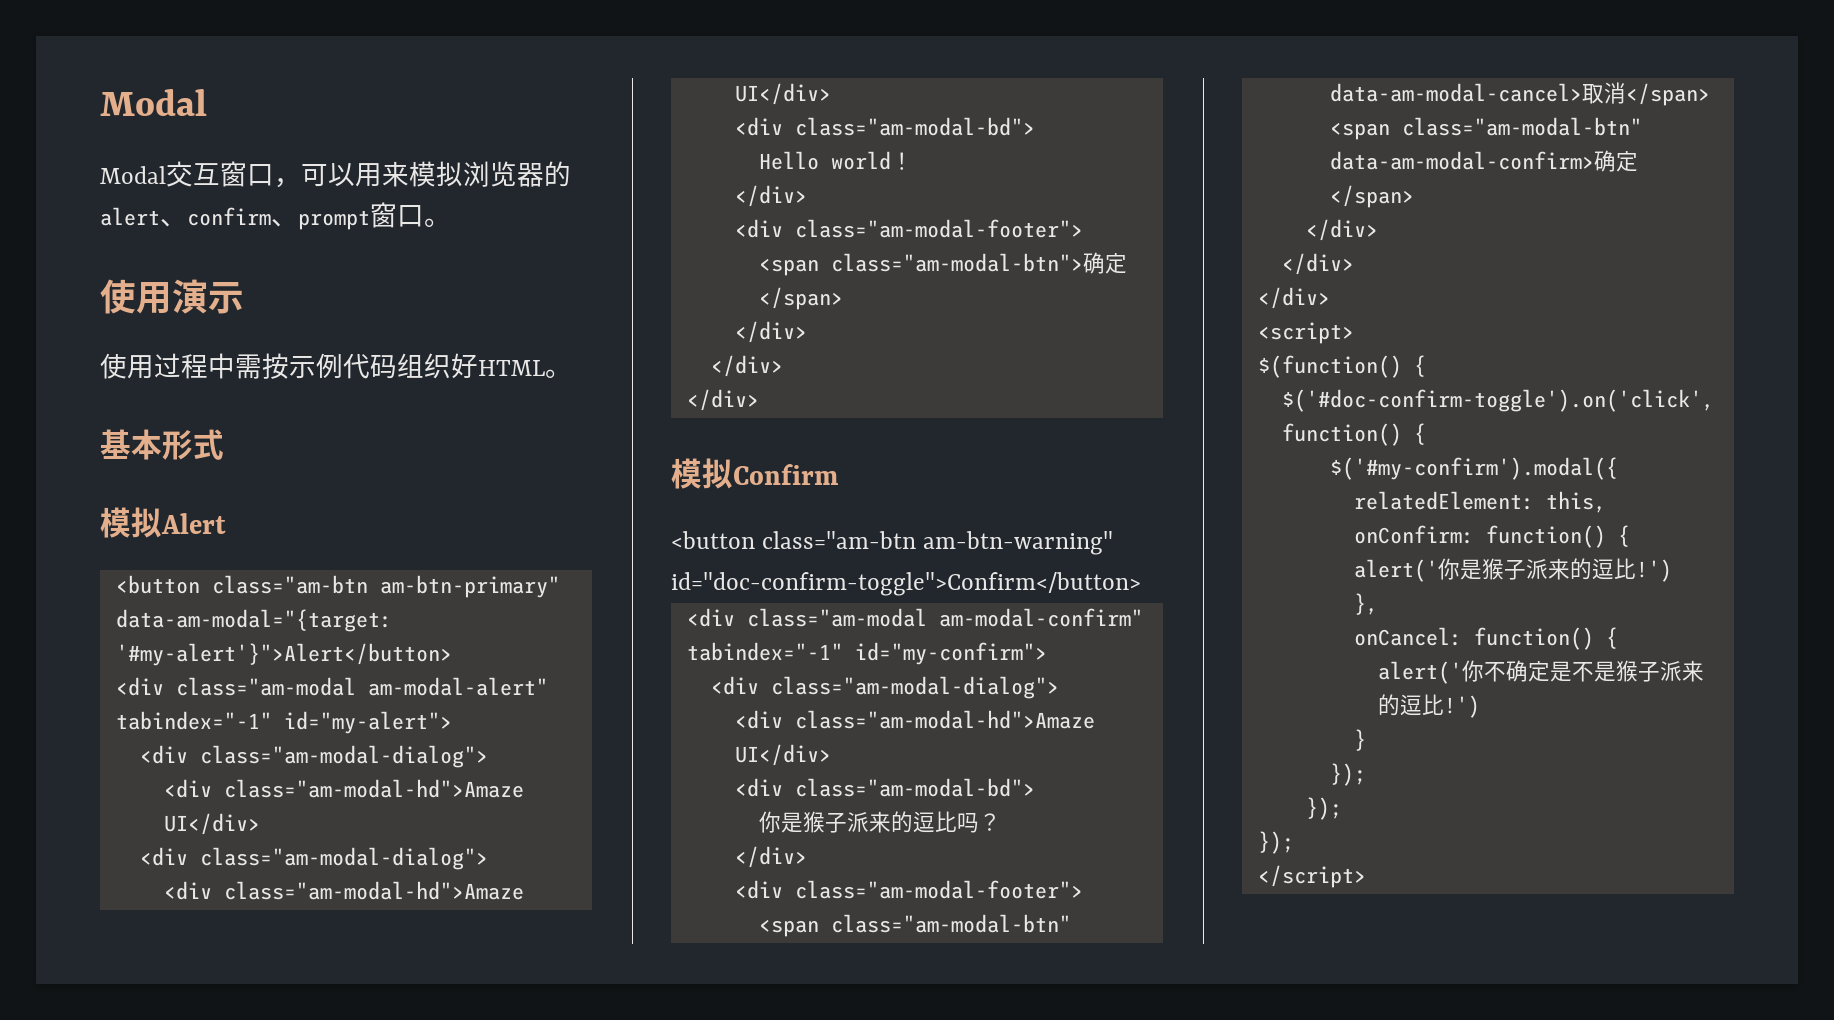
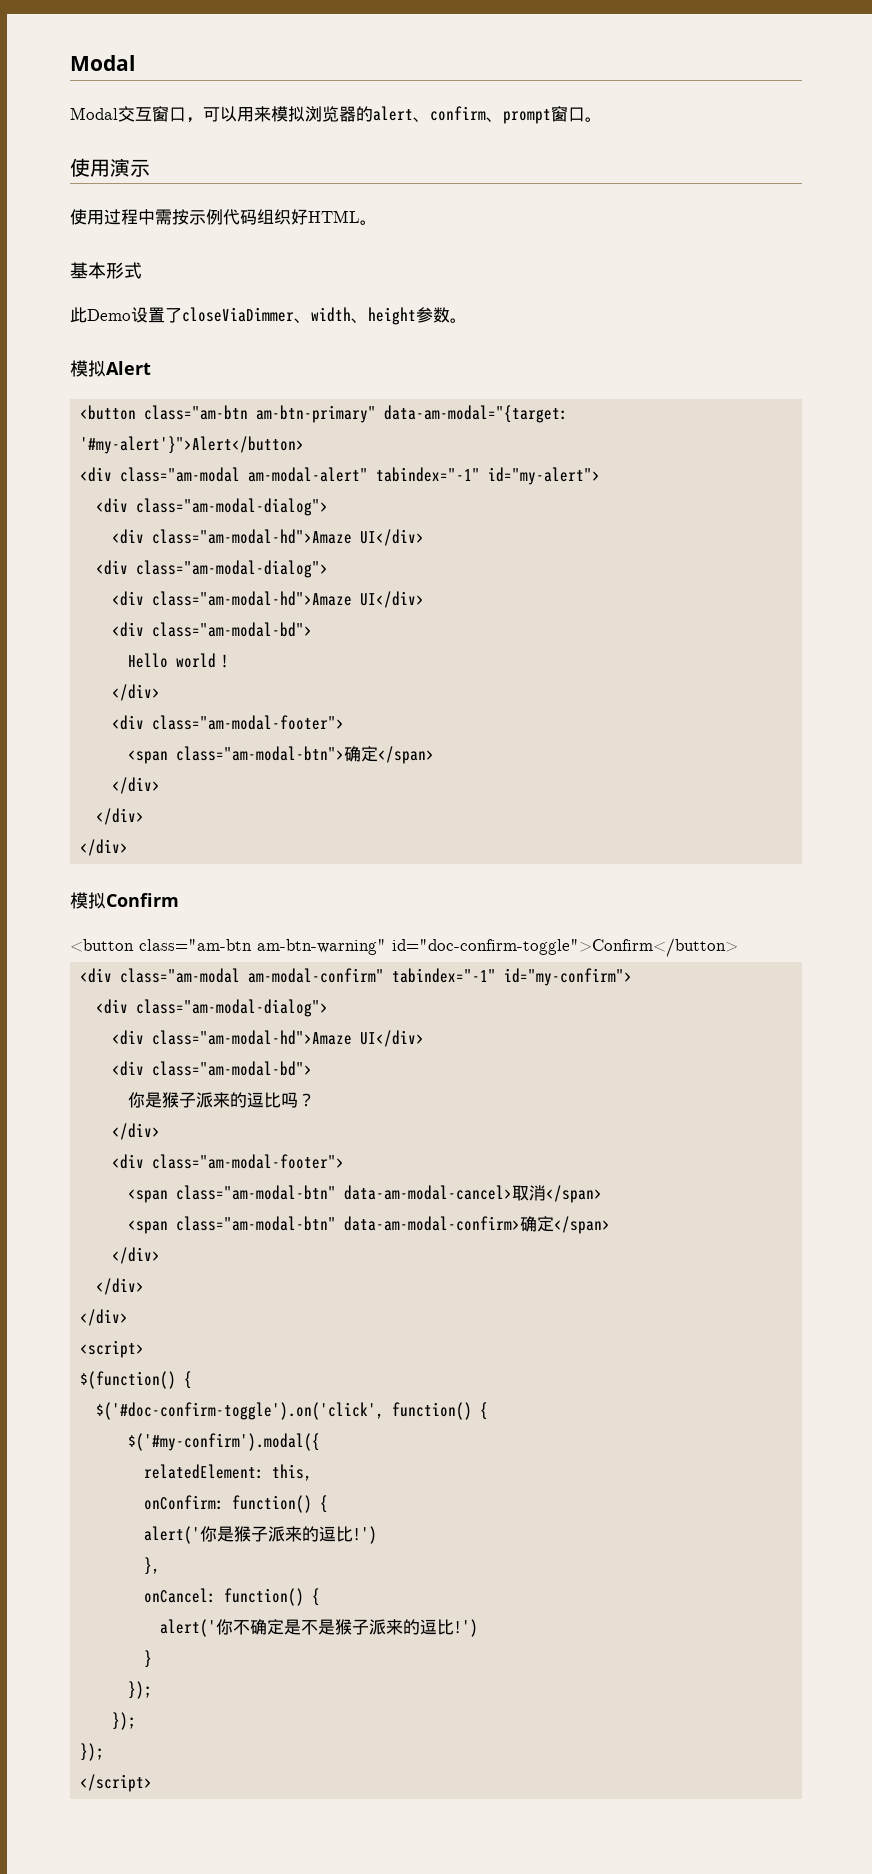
+ 此Demo设置了closeViaDimmer、width、height参数。

